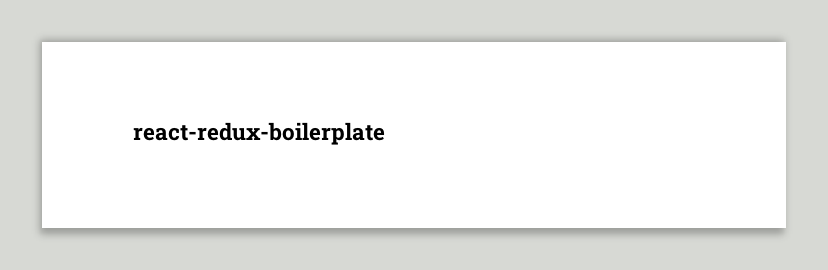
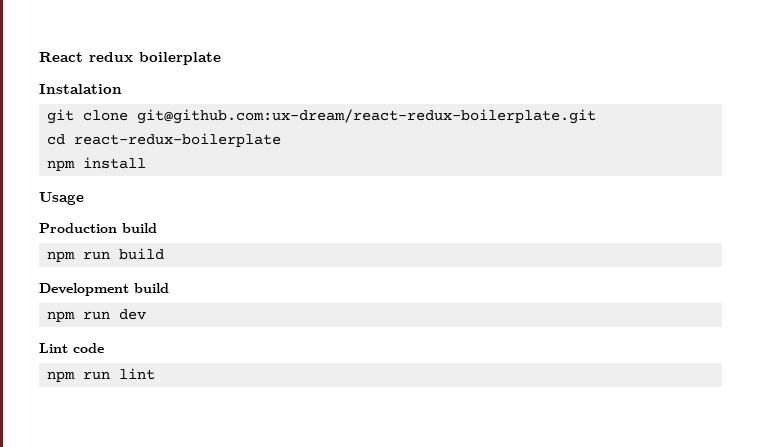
- react-redux-boilerplate
+ React redux boilerplate
+ Instalation
+ git clone git@github.com:ux-dream/react-redux-boilerplate.git
+ cd react-redux-boilerplate
+ npm install
+ Usage
+ Production build
+ npm run build
+ Development build
+ npm run dev
+ Lint code
+ npm run lint

